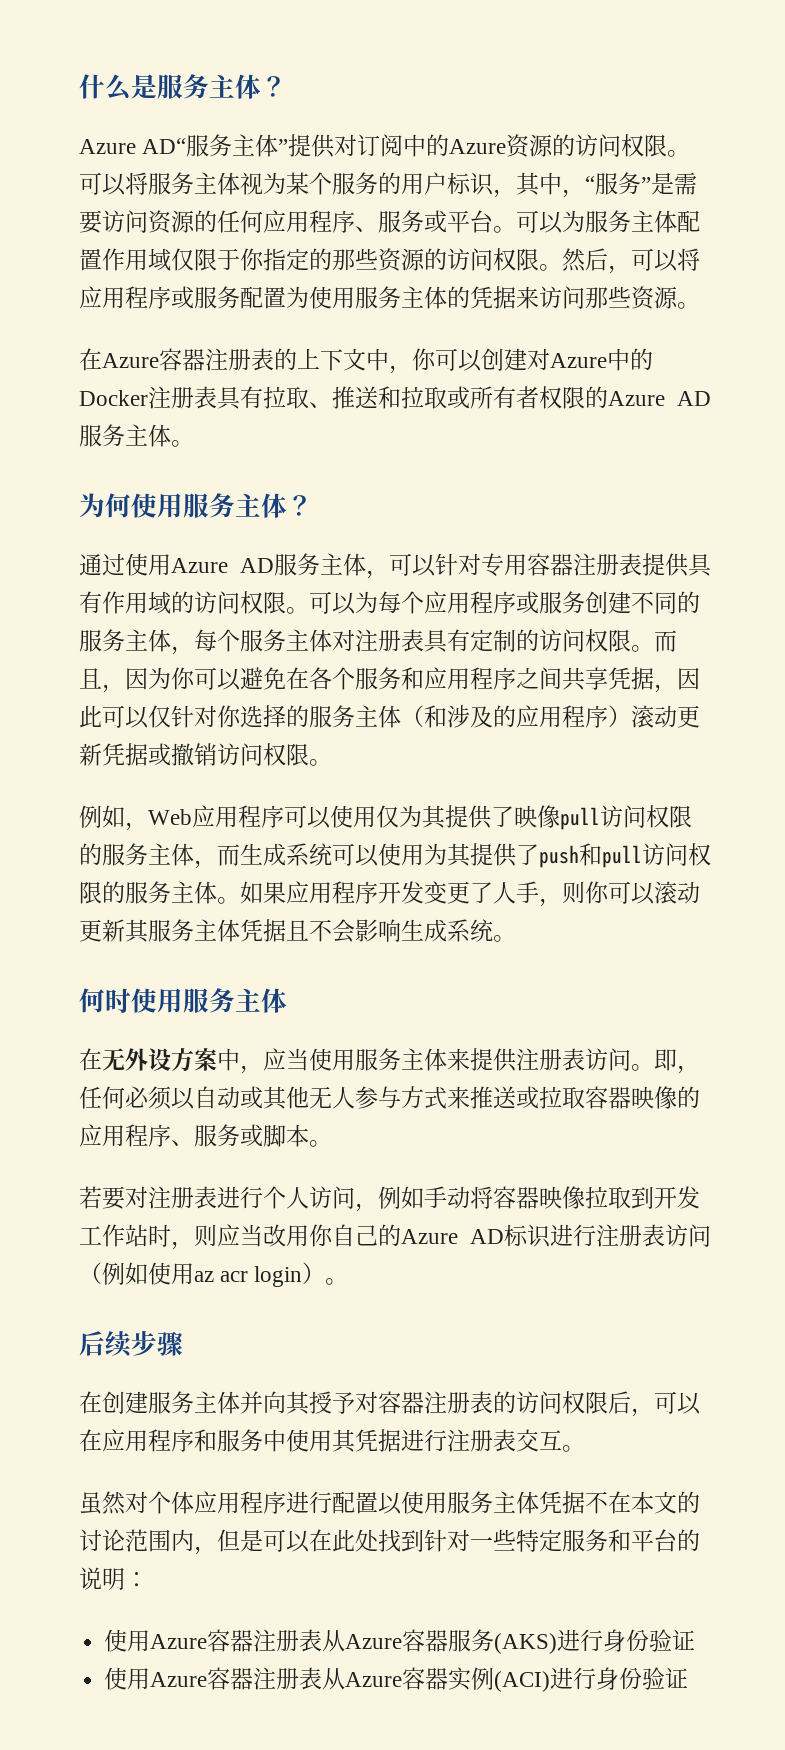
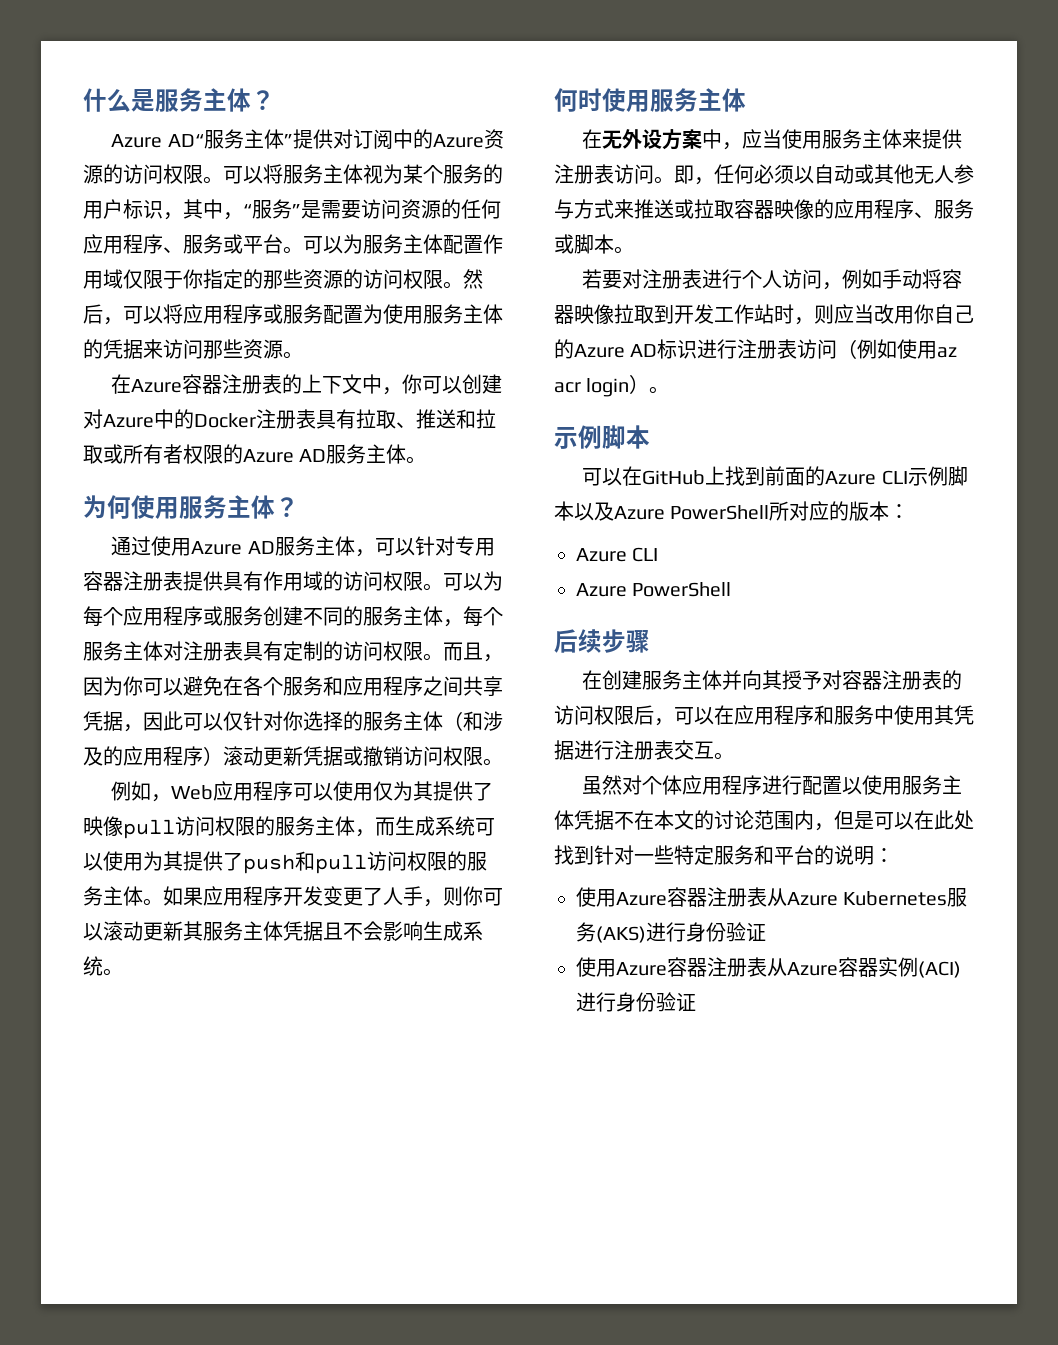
  若要对注册表进行个人访问，例如手动将容器映像拉取到开发工作站时，则应当改用你自己的Azure AD标识进行注册表访问（例如使用az acr login）。
+ 示例脚本
+ 可以在GitHub上找到前面的Azure CLI示例脚本以及Azure PowerShell所对应的版本：
+ Azure CLI
+ Azure PowerShell
- 使用Azure容器注册表从Azure容器服务(AKS)进行身份验证
+ 使用Azure容器注册表从Azure Kubernetes服务(AKS)进行身份验证

